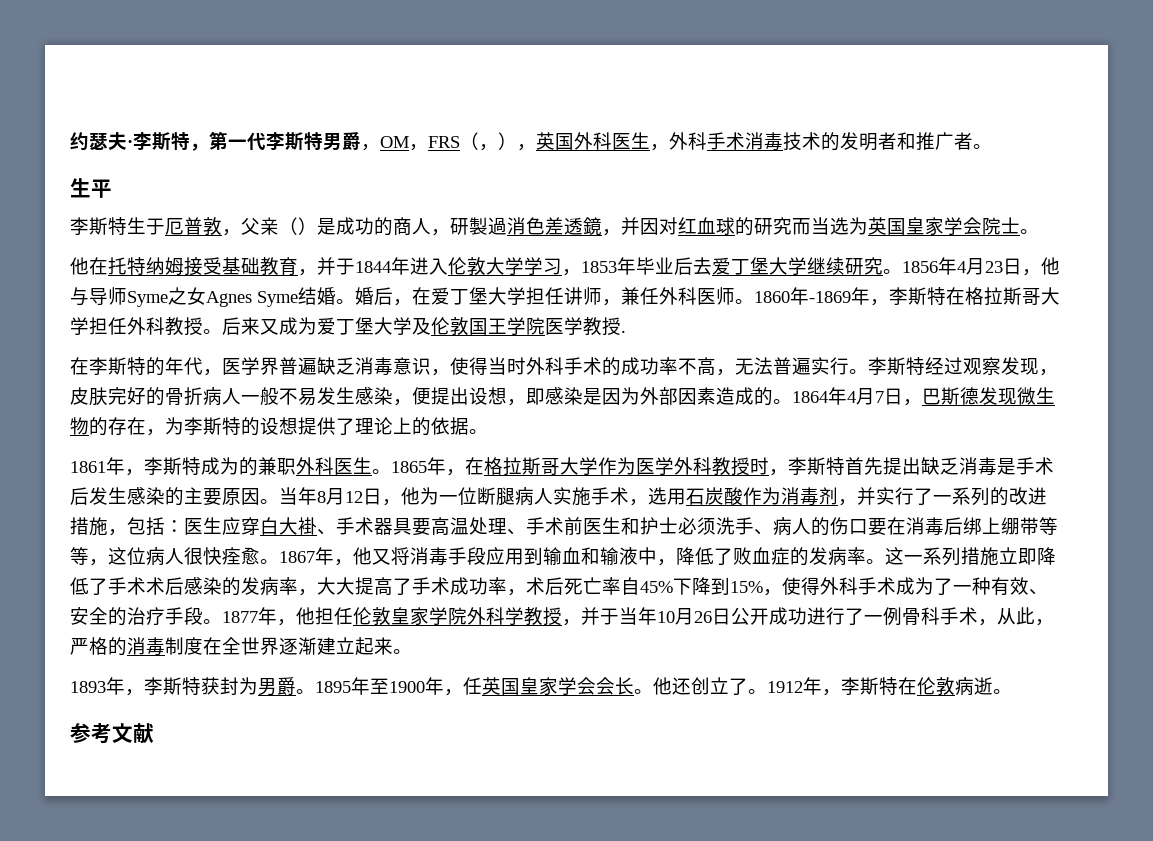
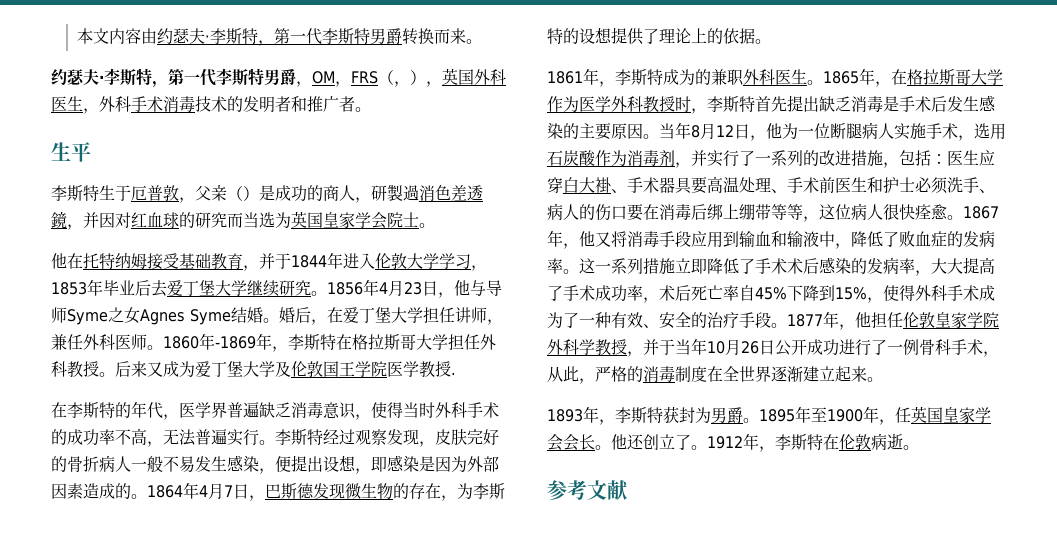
+ 本文内容由约瑟夫·李斯特，第一代李斯特男爵转换而来。

